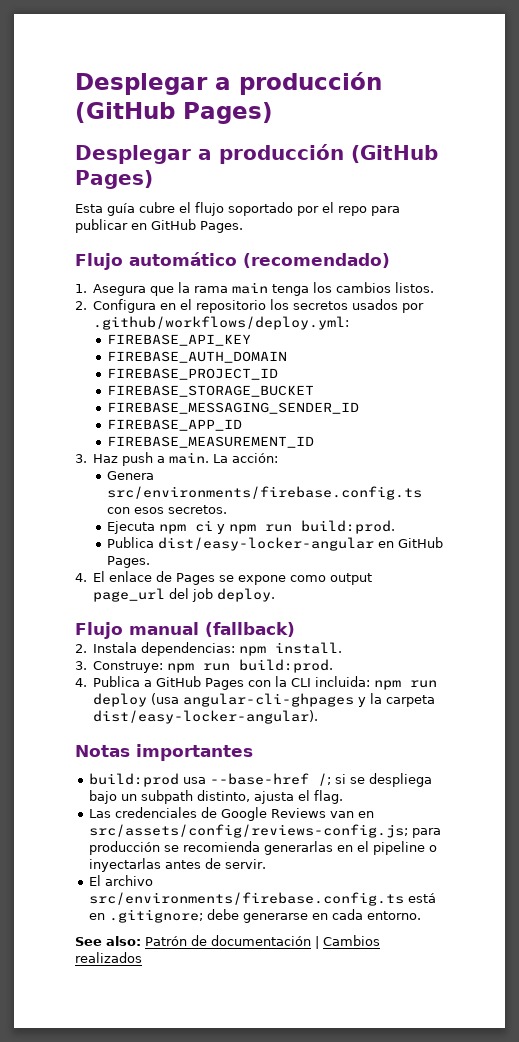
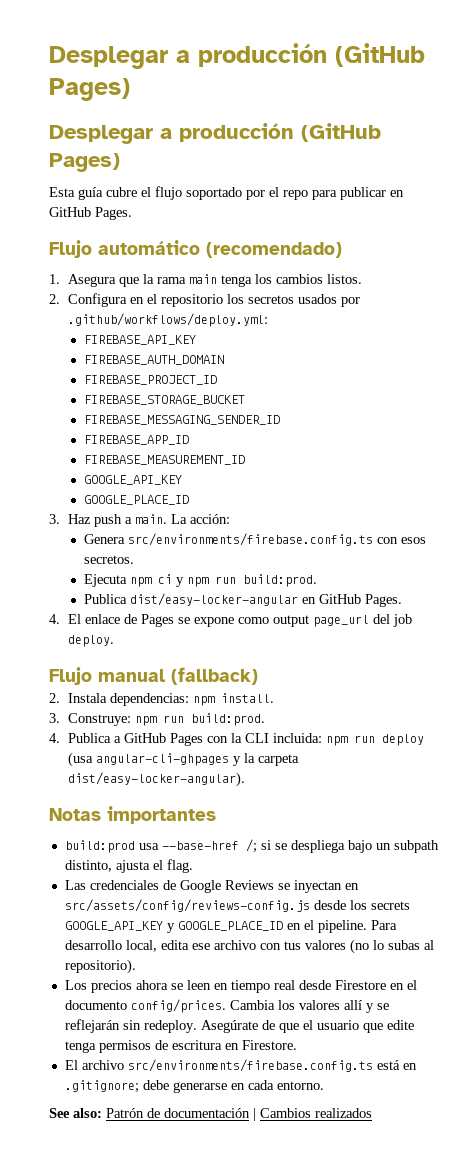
  FIREBASE_MEASUREMENT_ID
+ GOOGLE_API_KEY
+ GOOGLE_PLACE_ID
- Las credenciales de Google Reviews van en src/assets/config/reviews-config.js; para producción se recomienda generarlas en el pipeline o inyectarlas antes de servir.
+ Las credenciales de Google Reviews se inyectan en src/assets/config/reviews-config.js desde los secrets GOOGLE_API_KEY y GOOGLE_PLACE_ID en el pipeline. Para desarrollo local, edita ese archivo con tus valores (no lo subas al repositorio).
+ Los precios ahora se leen en tiempo real desde Firestore en el documento config/prices. Cambia los valores allí y se reflejarán sin redeploy. Asegúrate de que el usuario que edite tenga permisos de escritura en Firestore.

